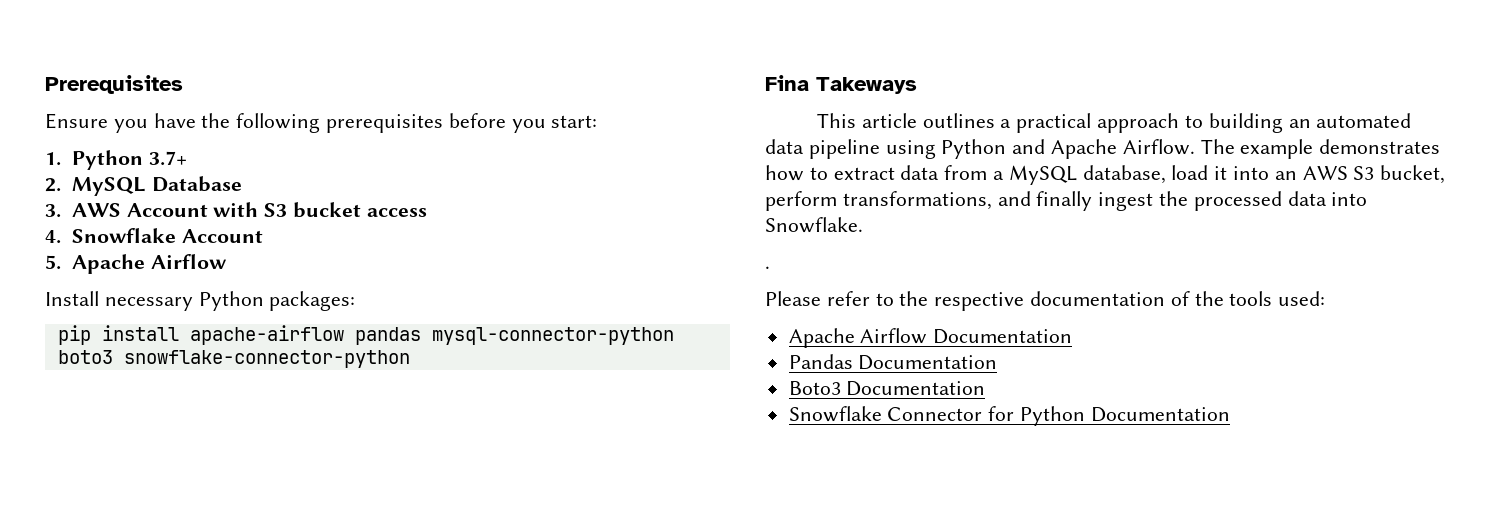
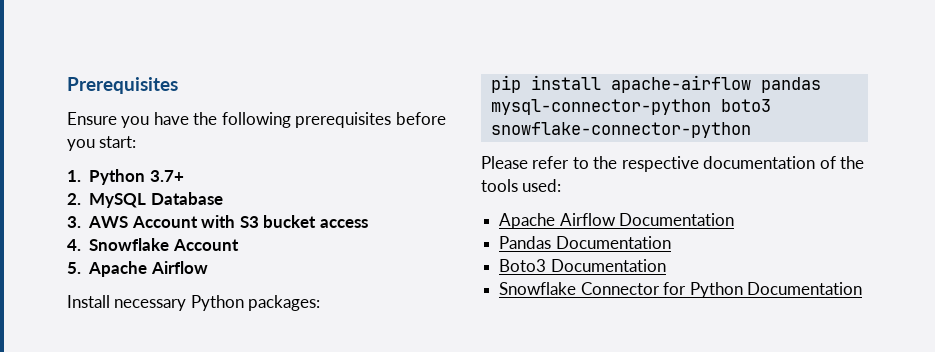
- Fina Takeways
- This article outlines a practical approach to building an automated data pipeline using Python and Apache Airflow. The example demonstrates how to extract data from a MySQL database, load it into an AWS S3 bucket, perform transformations, and finally ingest the processed data into Snowflake.
- .

